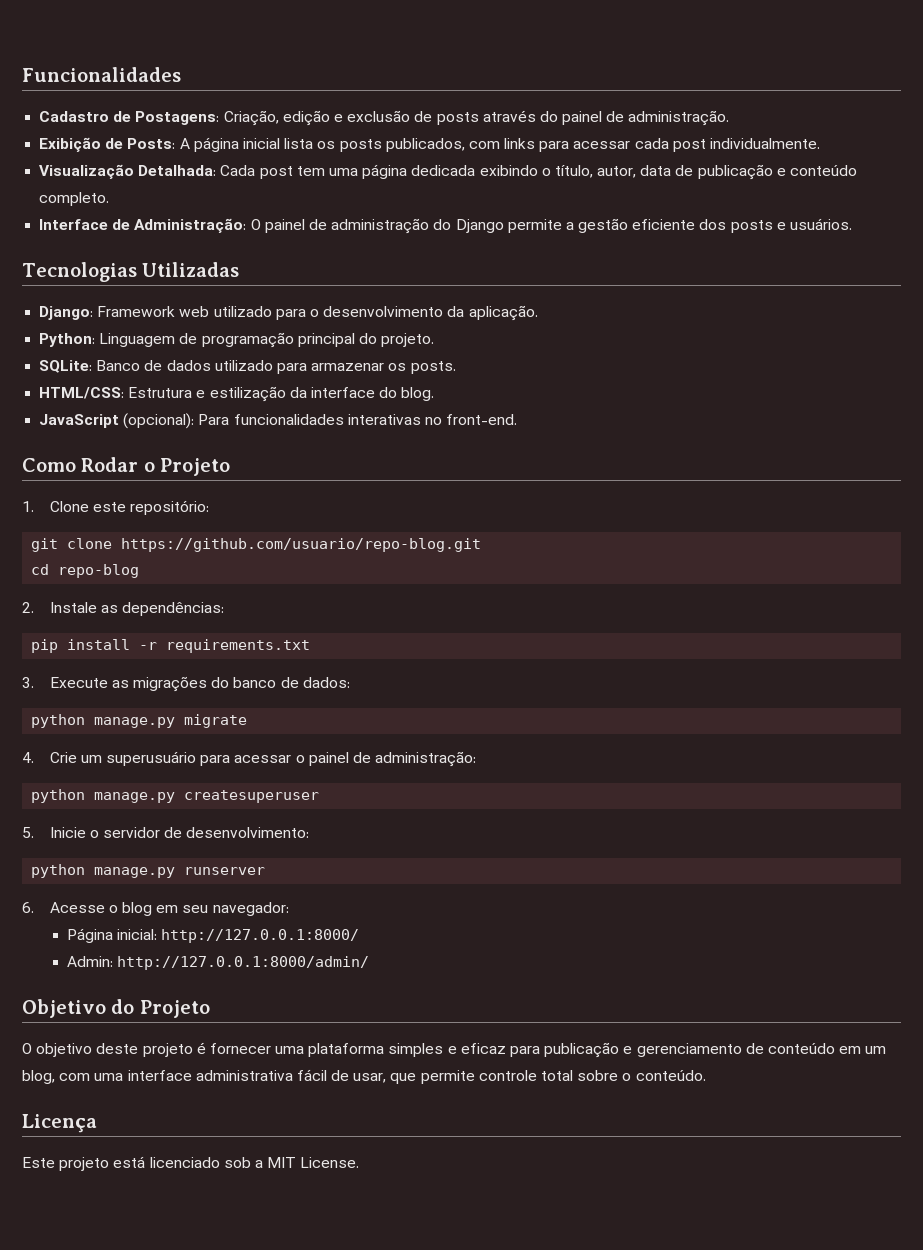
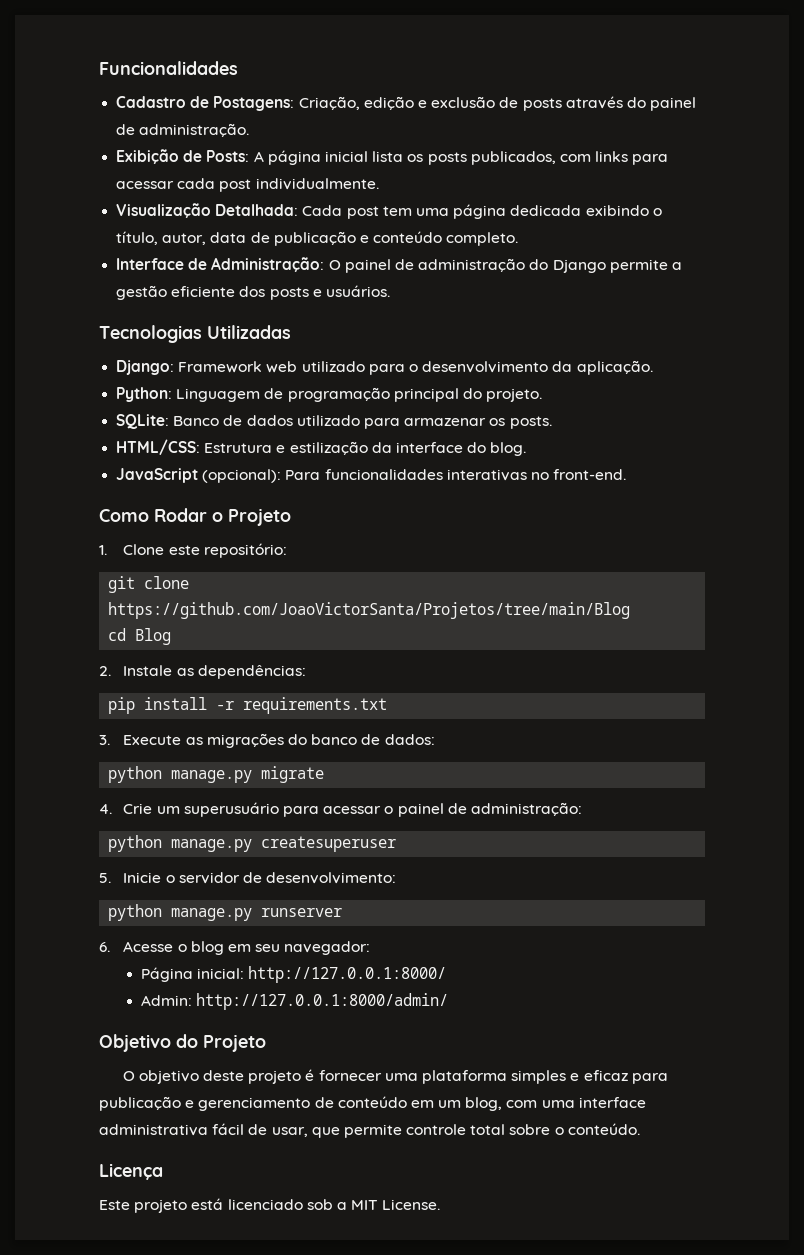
- git clone https://github.com/usuario/repo-blog.git
+ git clone https://github.com/JoaoVictorSanta/Projetos/tree/main/Blog
- cd repo-blog
+ cd Blog

